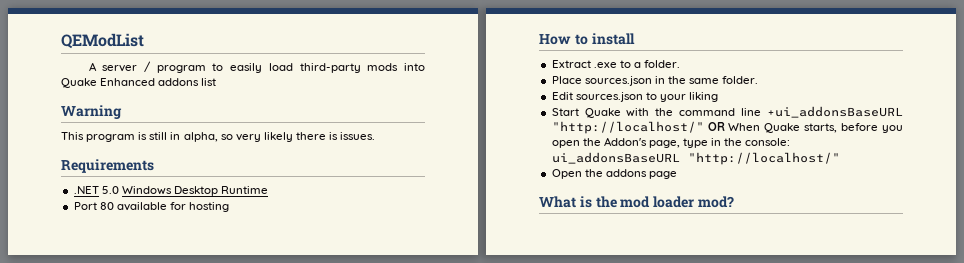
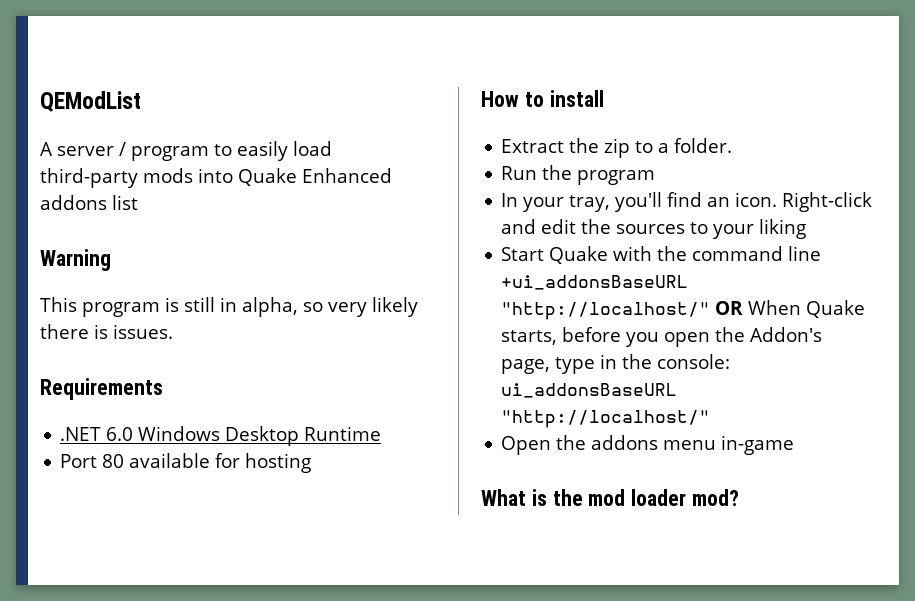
- .NET 5.0 Windows Desktop Runtime
+ .NET 6.0 Windows Desktop Runtime
- Extract .exe to a folder.
+ Extract the zip to a folder.
- Place sources.json in the same folder.
- Edit sources.json to your liking
+ Run the program
+ In your tray, you'll find an icon. Right-click and edit the sources to your liking
- Open the addons page
+ Open the addons menu in-game

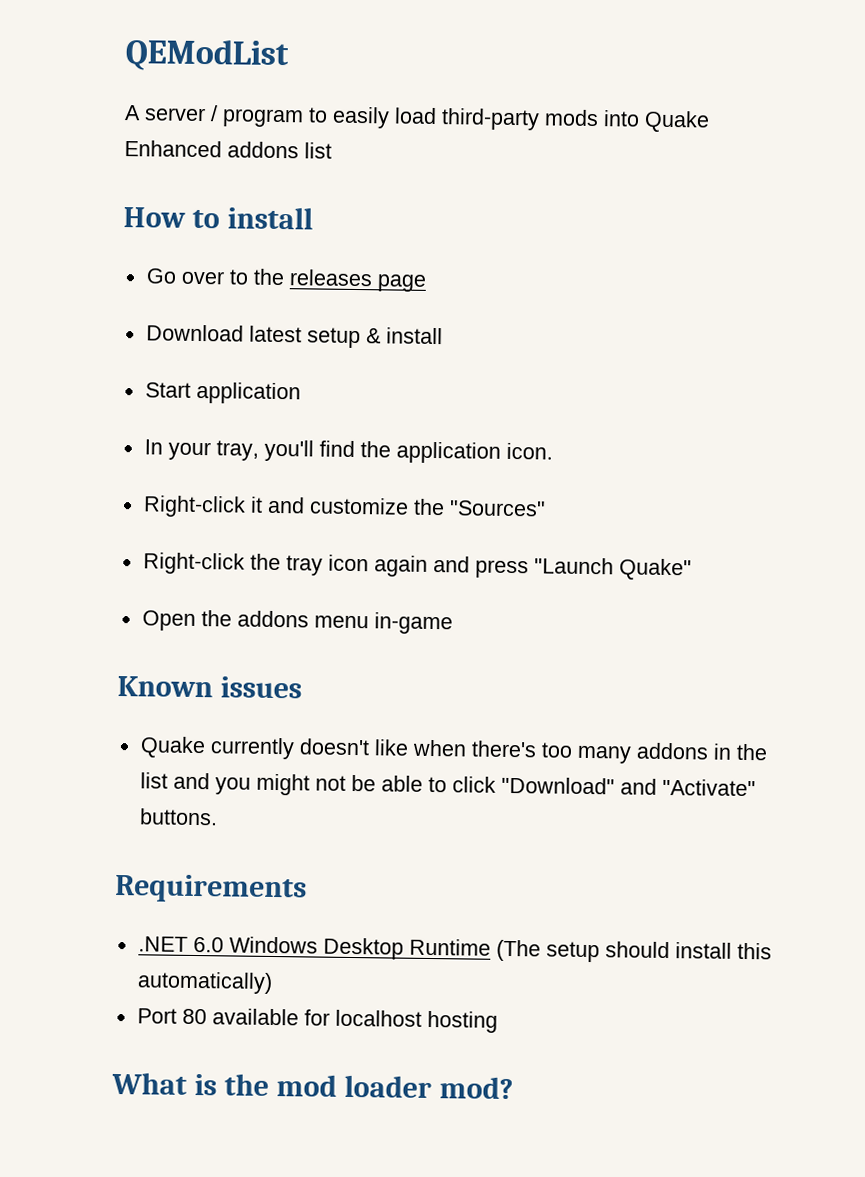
- Warning
- This program is still in alpha, so very likely there is issues.
+ How to install
+ Go over to the releases page
+ Download latest setup & install
+ Start application
+ In your tray, you'll find the application icon.
+ Right-click it and customize the "Sources"
+ Right-click the tray icon again and press "Launch Quake"
+ Open the addons menu in-game
+ Known issues
+ Quake currently doesn't like when there's too many addons in the list and you might not be able to click "Download" and "Activate" buttons.
- .NET 6.0 Windows Desktop Runtime
+ .NET 6.0 Windows Desktop Runtime (The setup should install this automatically)
- Port 80 available for hosting
+ Port 80 available for localhost hosting
- How to install
- Extract the zip to a folder.
- Run the program
- In your tray, you'll find an icon. Right-click and edit the sources to your liking
- Start Quake with the command line +ui_addonsBaseURL "http://localhost/" OR When Quake starts, before you open the Addon's page, type in the console: ui_addonsBaseURL "http://localhost/"
- Open the addons menu in-game

